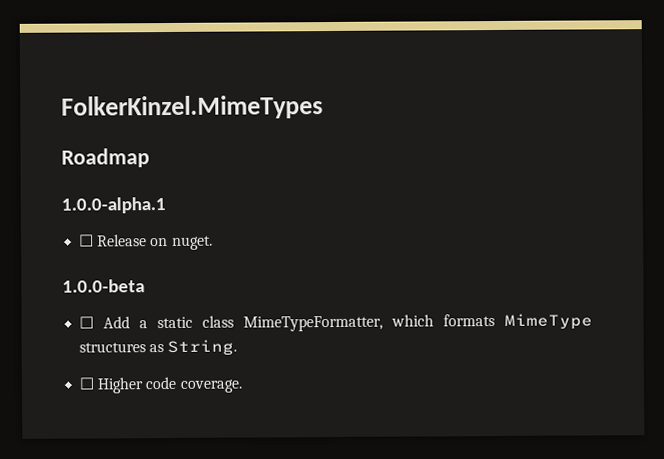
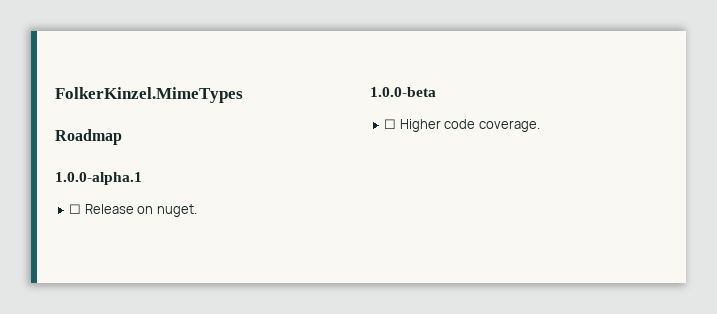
- ☐ Add a static class MimeTypeFormatter, which formats MimeType structures as String.

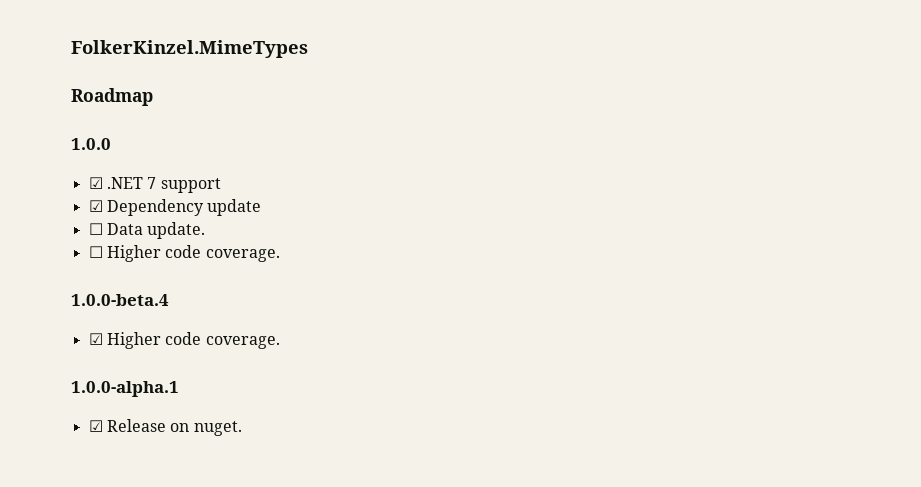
+ 1.0.0
+ ☑ .NET 7 support
+ ☑ Dependency update
+ ☐ Data update.
+ ☐ Higher code coverage.
+ 1.0.0-beta.4
+ ☑ Higher code coverage.
  1.0.0-alpha.1
- ☐ Release on nuget.
- 1.0.0-beta
- ☐ Higher code coverage.
+ ☑ Release on nuget.

